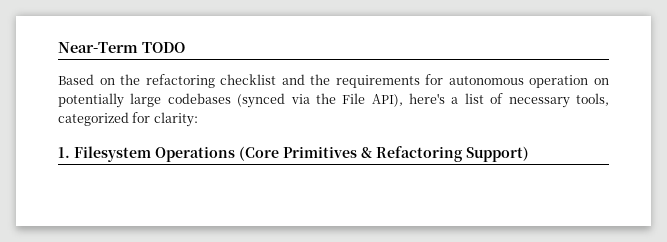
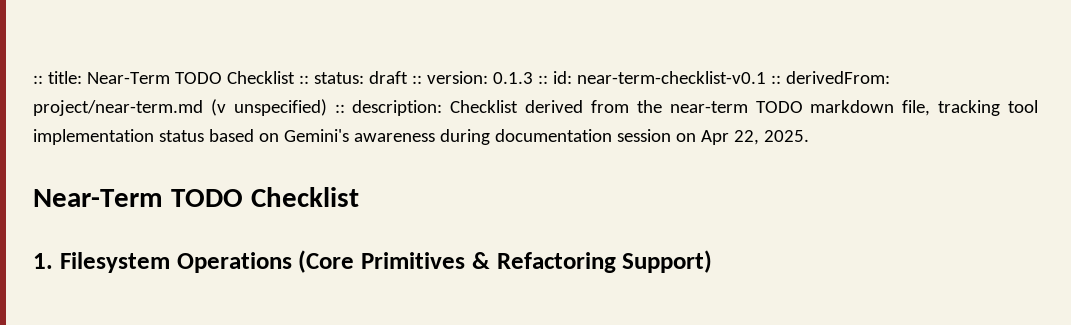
- Near-Term TODO
- Based on the refactoring checklist and the requirements for autonomous operation on potentially large codebases (synced via the File API), here's a list of necessary tools, categorized for clarity:
+ :: title: Near-Term TODO Checklist :: status: draft :: version: 0.1.3 :: id: near-term-checklist-v0.1 :: derivedFrom: project/near-term.md (v unspecified) :: description: Checklist derived from the near-term TODO markdown file, tracking tool implementation status based on Gemini's awareness during documentation session on Apr 22, 2025.
+ Near-Term TODO Checklist

